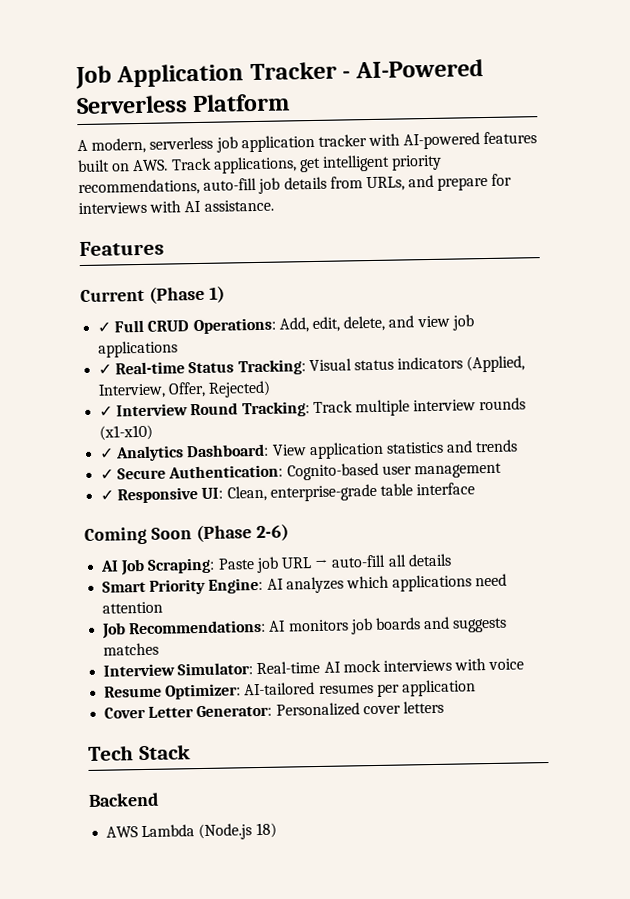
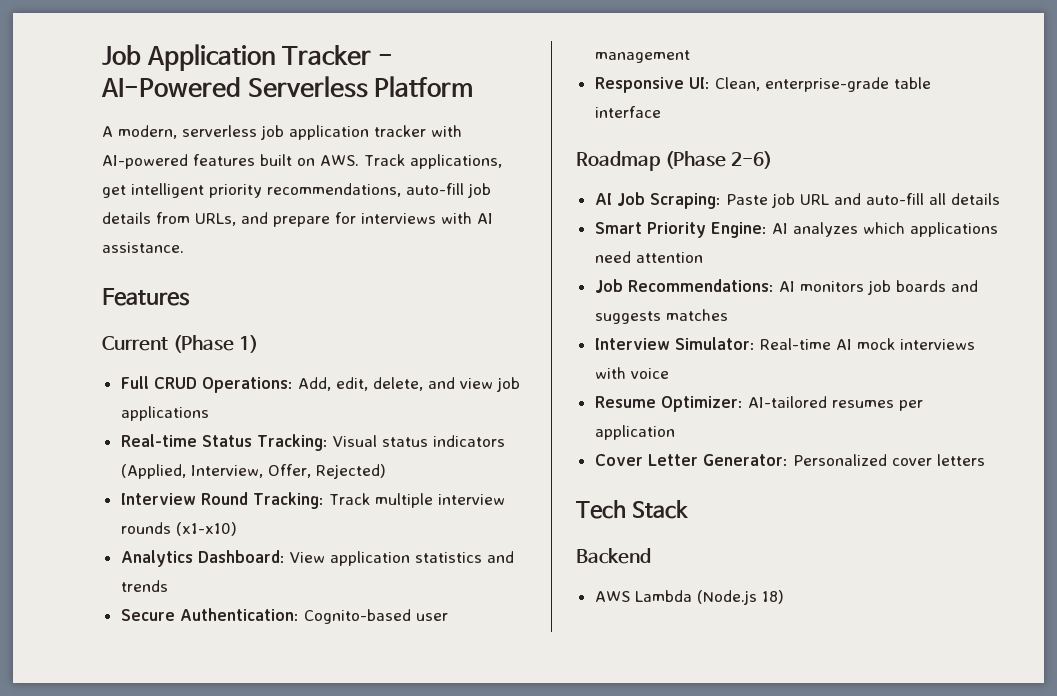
- ✓ Full CRUD Operations: Add, edit, delete, and view job applications
+ Full CRUD Operations: Add, edit, delete, and view job applications
- ✓ Real-time Status Tracking: Visual status indicators (Applied, Interview, Offer, Rejected)
+ Real-time Status Tracking: Visual status indicators (Applied, Interview, Offer, Rejected)
- ✓ Interview Round Tracking: Track multiple interview rounds (x1-x10)
+ Interview Round Tracking: Track multiple interview rounds (x1-x10)
- ✓ Analytics Dashboard: View application statistics and trends
+ Analytics Dashboard: View application statistics and trends
- ✓ Secure Authentication: Cognito-based user management
+ Secure Authentication: Cognito-based user management
- ✓ Responsive UI: Clean, enterprise-grade table interface
+ Responsive UI: Clean, enterprise-grade table interface
- Coming Soon (Phase 2-6)
+ Roadmap (Phase 2-6)
- AI Job Scraping: Paste job URL → auto-fill all details
+ AI Job Scraping: Paste job URL and auto-fill all details

